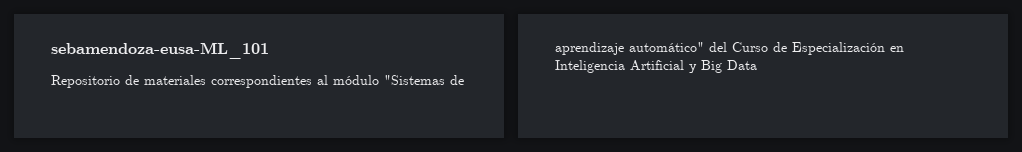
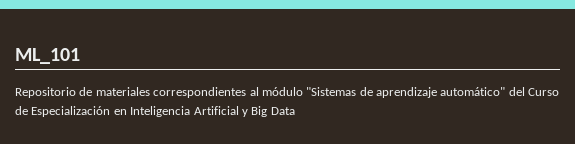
- sebamendoza-eusa-ML_101
+ ML_101

